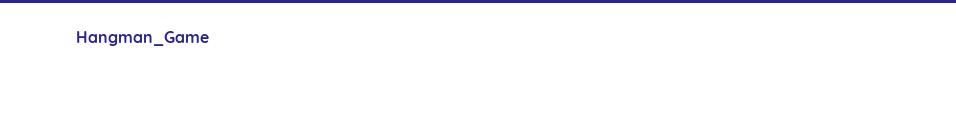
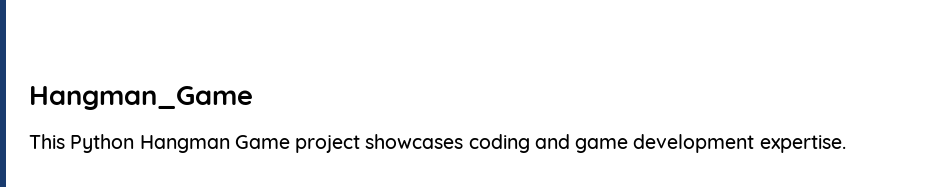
+ This Python Hangman Game project showcases coding and game development expertise.

